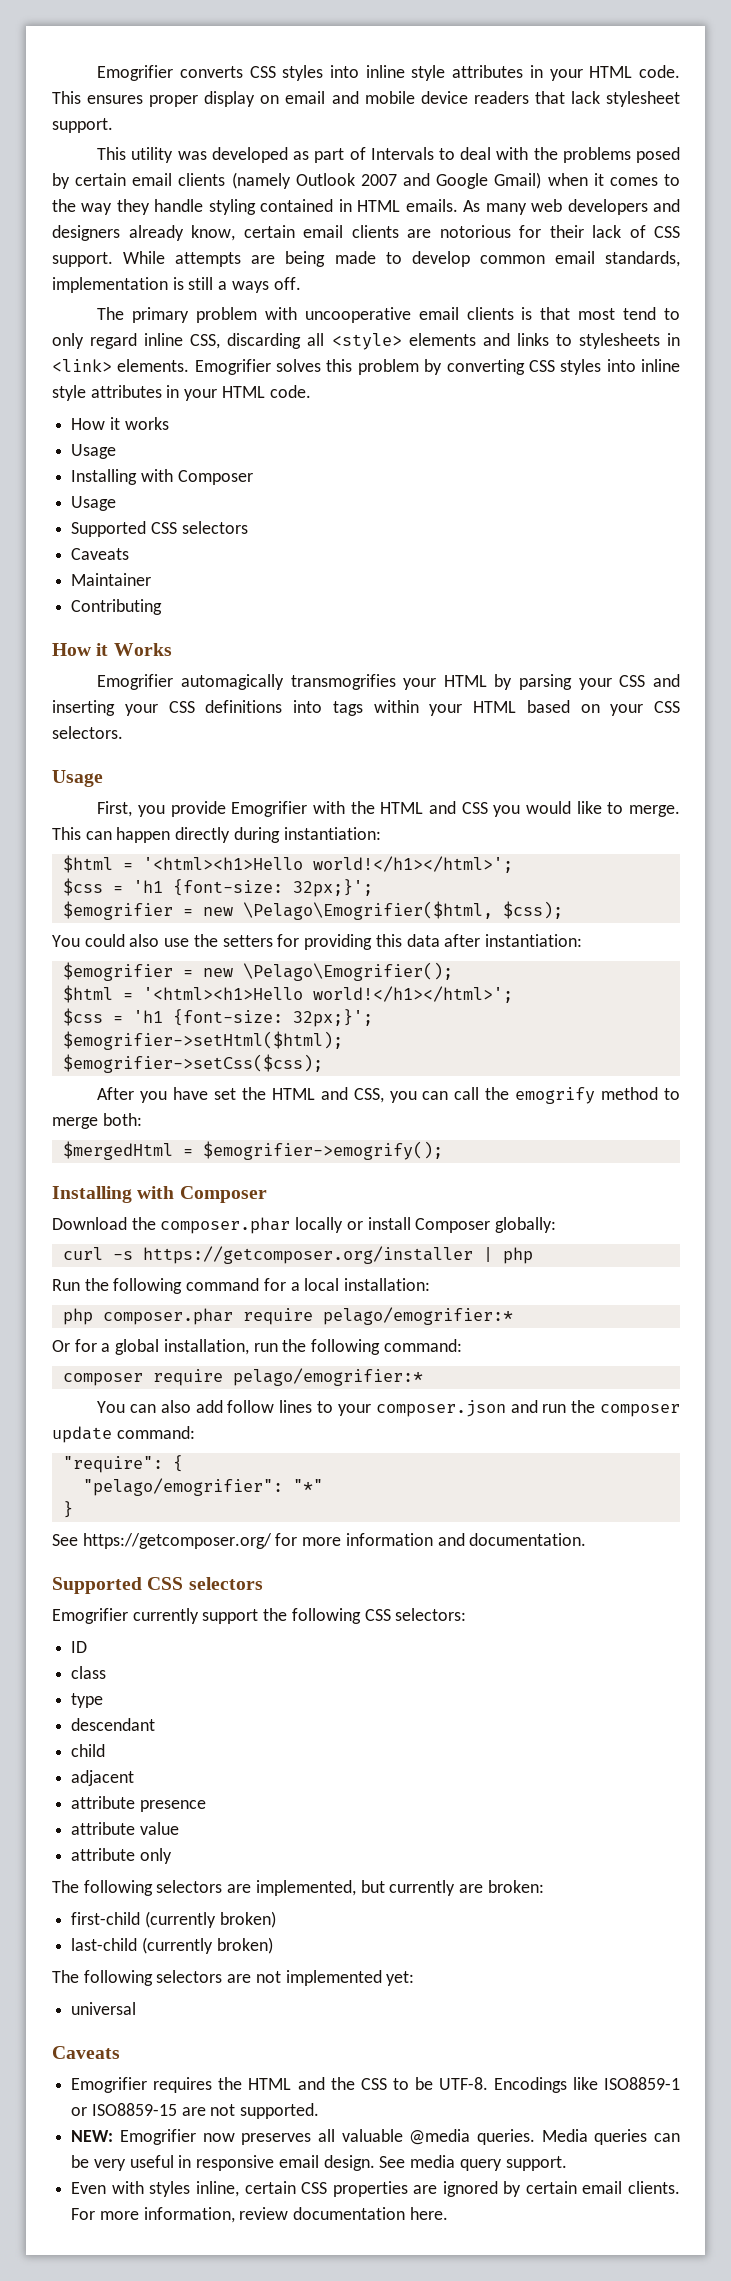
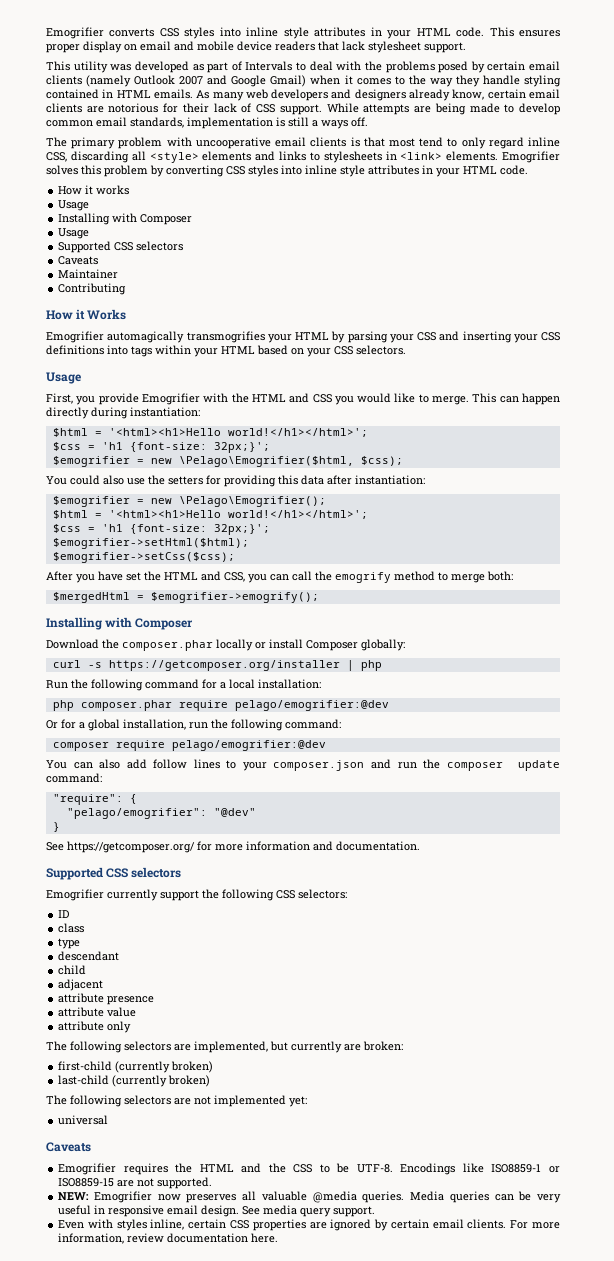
- php composer.phar require pelago/emogrifier:*
+ php composer.phar require pelago/emogrifier:@dev
- composer require pelago/emogrifier:*
+ composer require pelago/emogrifier:@dev
- "pelago/emogrifier": "*"
+ "pelago/emogrifier": "@dev"

